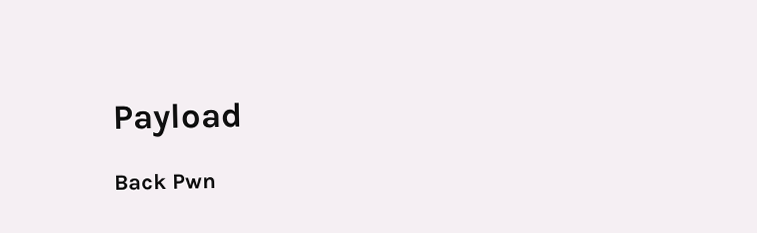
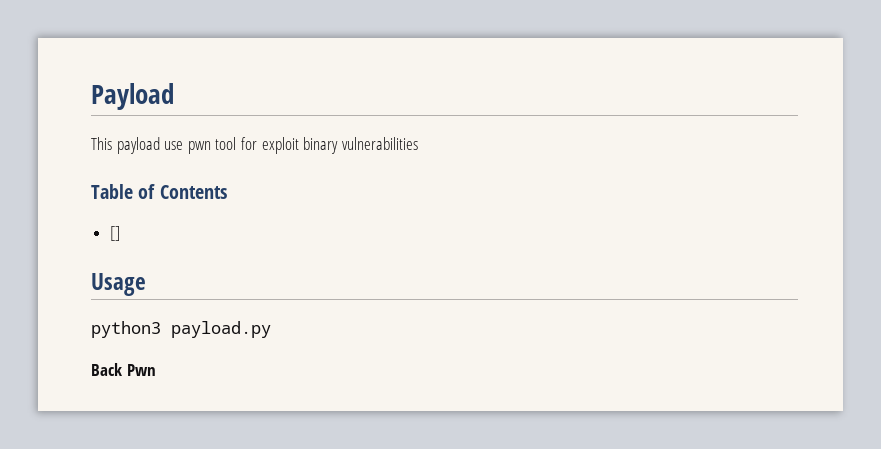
+ This payload use pwn tool for exploit binary vulnerabilities
+ Table of Contents
+ []
+ Usage
+ python3 payload.py

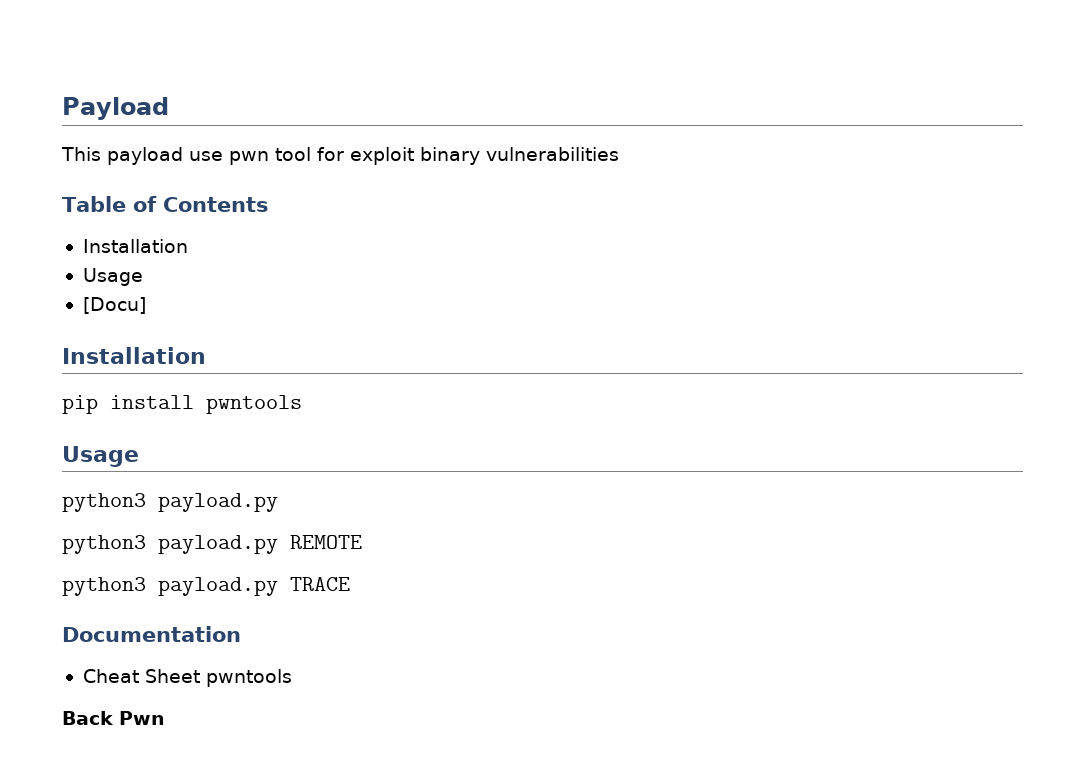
  Table of Contents
- []
+ Installation
+ Usage
+ [Docu]
+ Installation
+ pip install pwntools
  Usage
  python3 payload.py
+ python3 payload.py REMOTE
+ python3 payload.py TRACE
+ Documentation
+ Cheat Sheet pwntools

